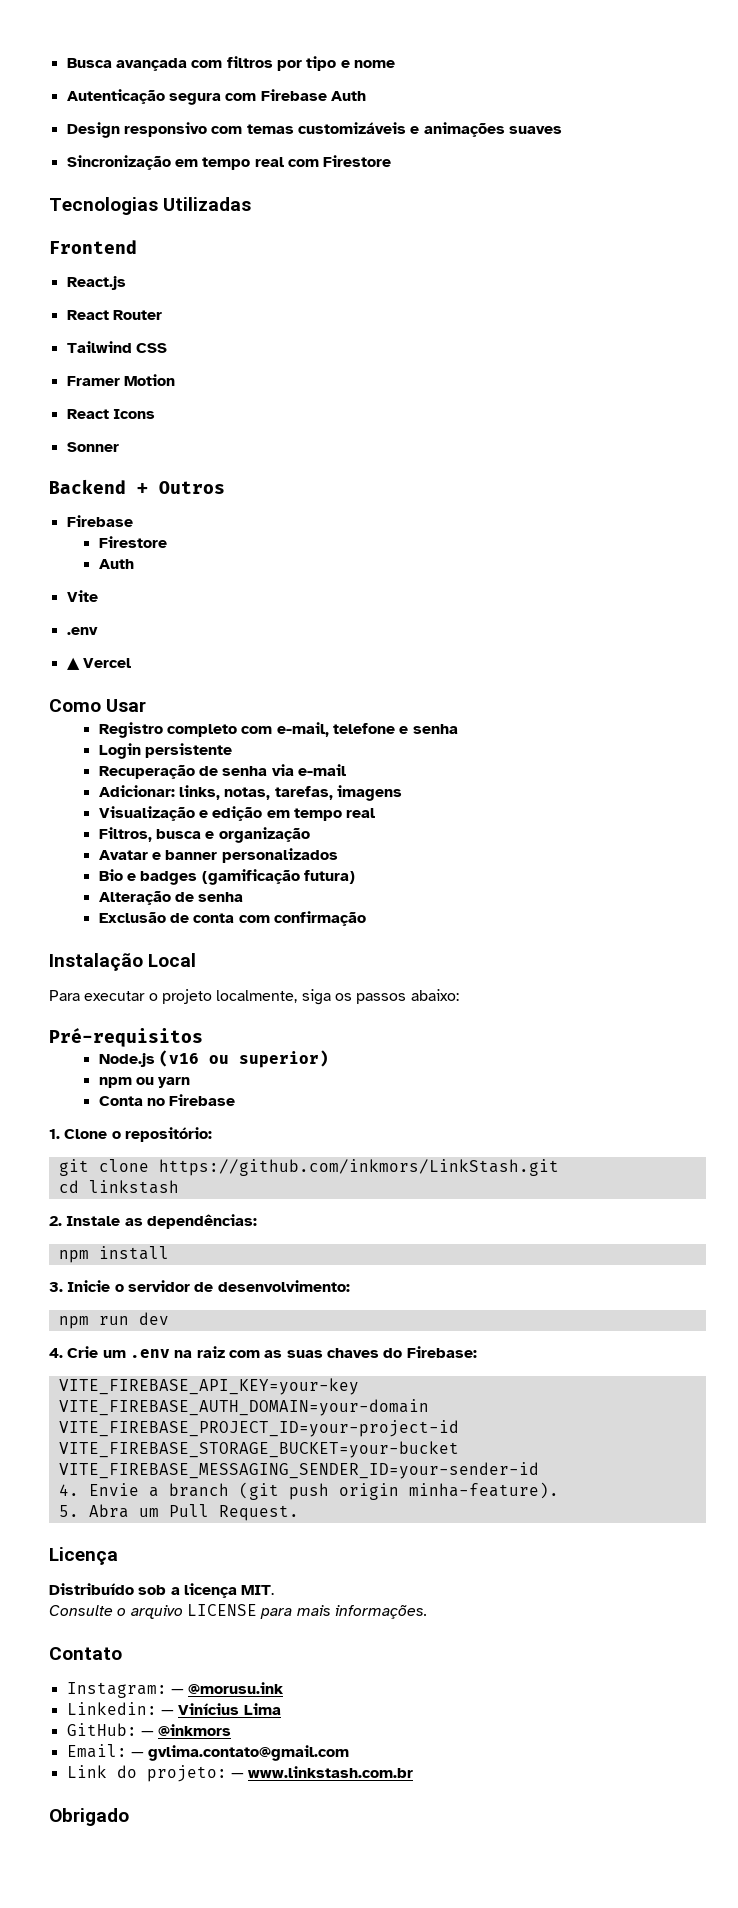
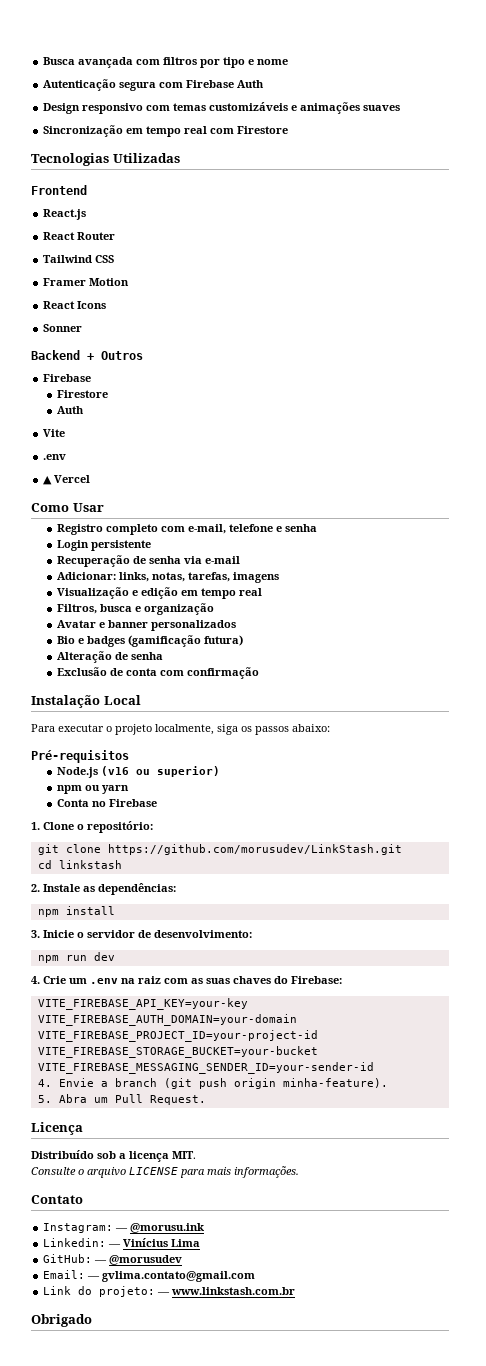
- git clone https://github.com/inkmors/LinkStash.git
+ git clone https://github.com/morusudev/LinkStash.git
- GitHub: — @inkmors
+ GitHub: — @morusudev

